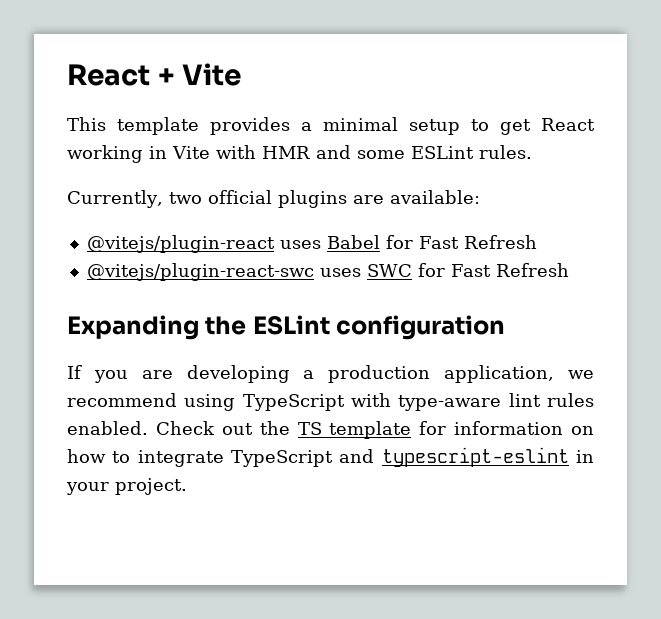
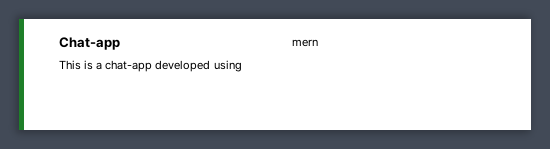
- React + Vite
- This template provides a minimal setup to get React working in Vite with HMR and some ESLint rules.
- Currently, two official plugins are available:
- @vitejs/plugin-react uses Babel for Fast Refresh
- @vitejs/plugin-react-swc uses SWC for Fast Refresh
- Expanding the ESLint configuration
- If you are developing a production application, we recommend using TypeScript with type-aware lint rules enabled. Check out the TS template for information on how to integrate TypeScript and typescript-eslint in your project.
+ Chat-app
+ This is a chat-app developed using mern

